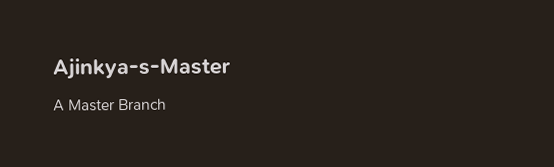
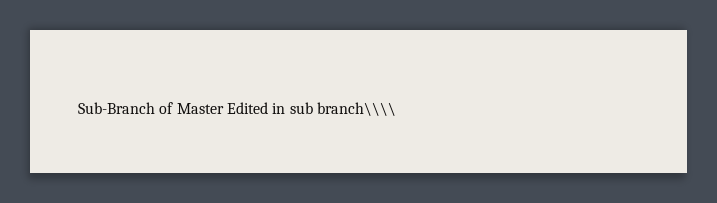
- Ajinkya-s-Master
- A Master Branch
+ Sub-Branch of Master Edited in sub branch\\\\

